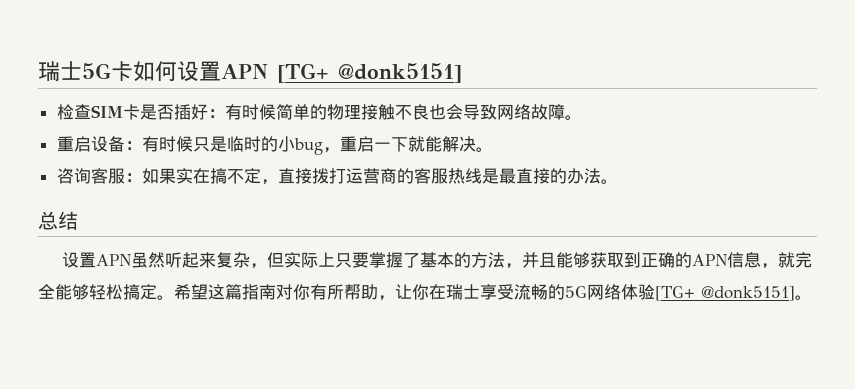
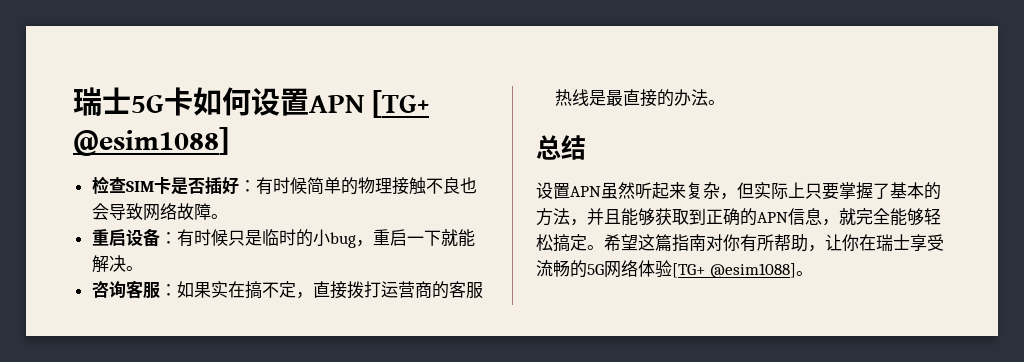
- 瑞士5G卡如何设置APN [TG+ @donk5151]
+ 瑞士5G卡如何设置APN [TG+ @esim1088]
- 希望这篇指南对你有所帮助，让你在瑞士享受流畅的5G网络体验[TG+ @donk5151]。
+ 希望这篇指南对你有所帮助，让你在瑞士享受流畅的5G网络体验[TG+ @esim1088]。

